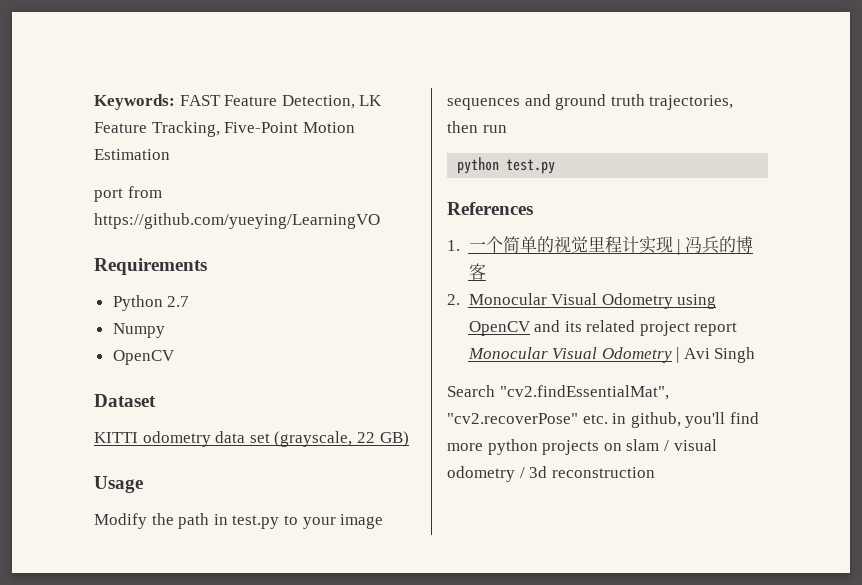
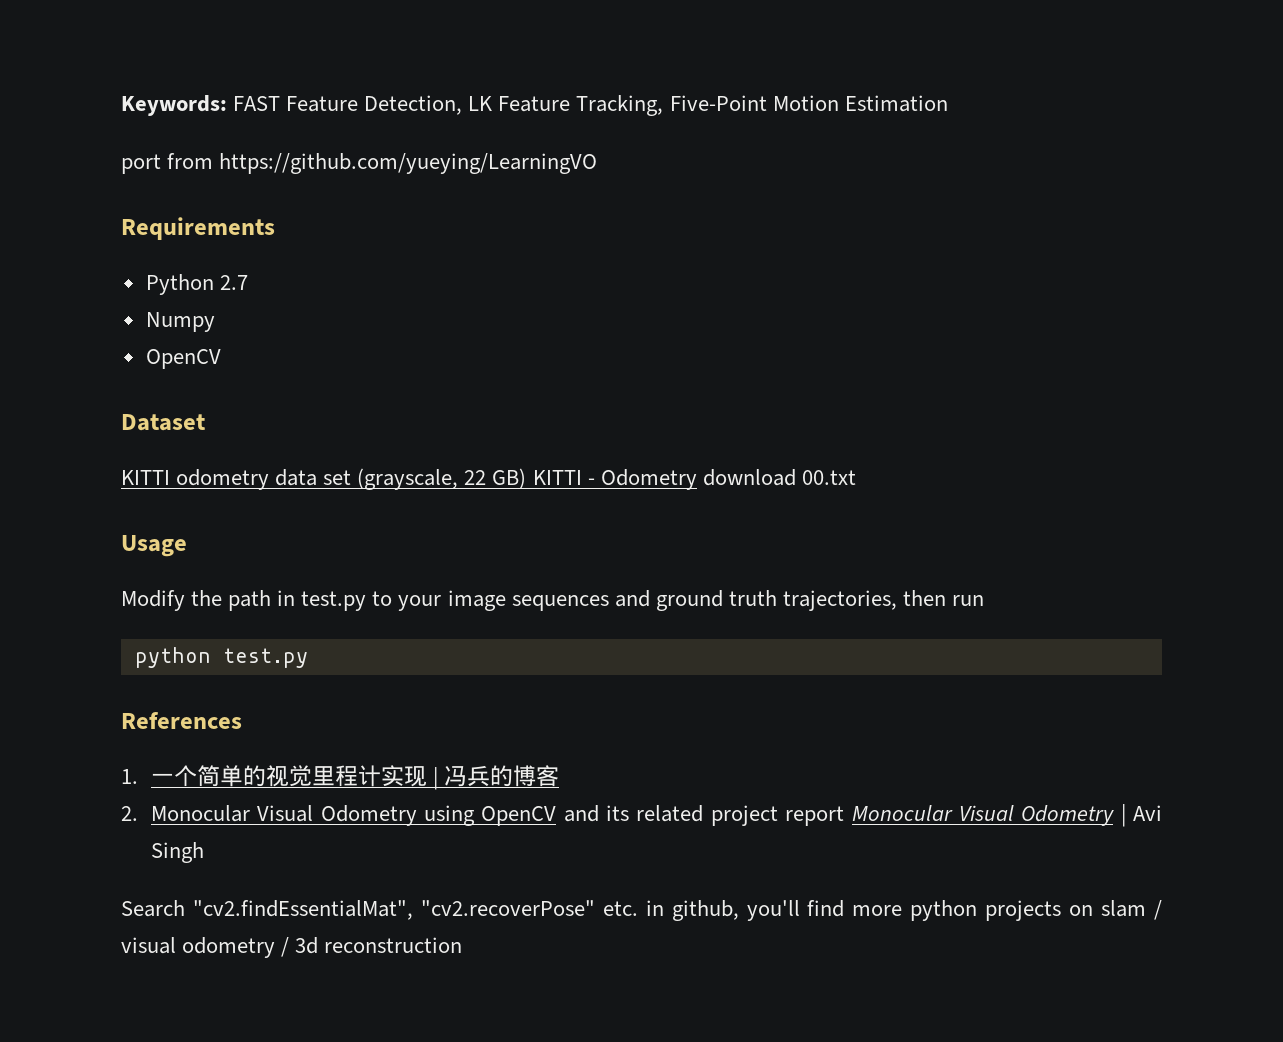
- KITTI odometry data set (grayscale, 22 GB)
+ KITTI odometry data set (grayscale, 22 GB) KITTI - Odometry download 00.txt

